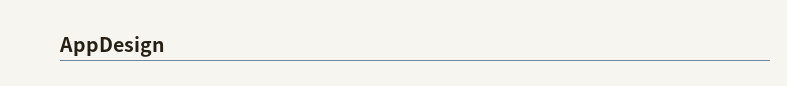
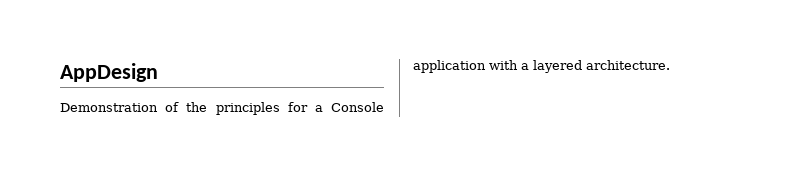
+ Demonstration of the principles for a Console application with a layered architecture.

